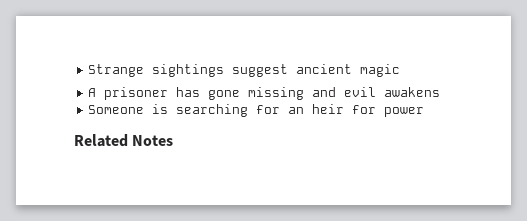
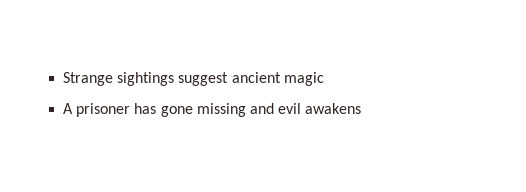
- Someone is searching for an heir for power
- Related Notes

